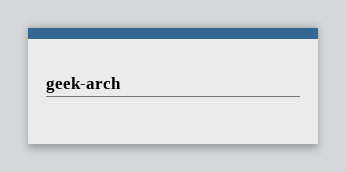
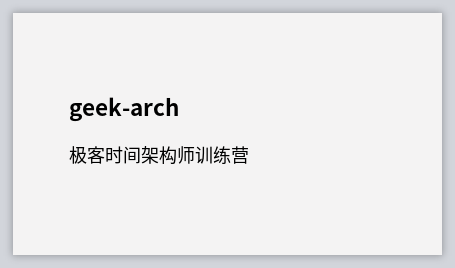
+ 极客时间架构师训练营

